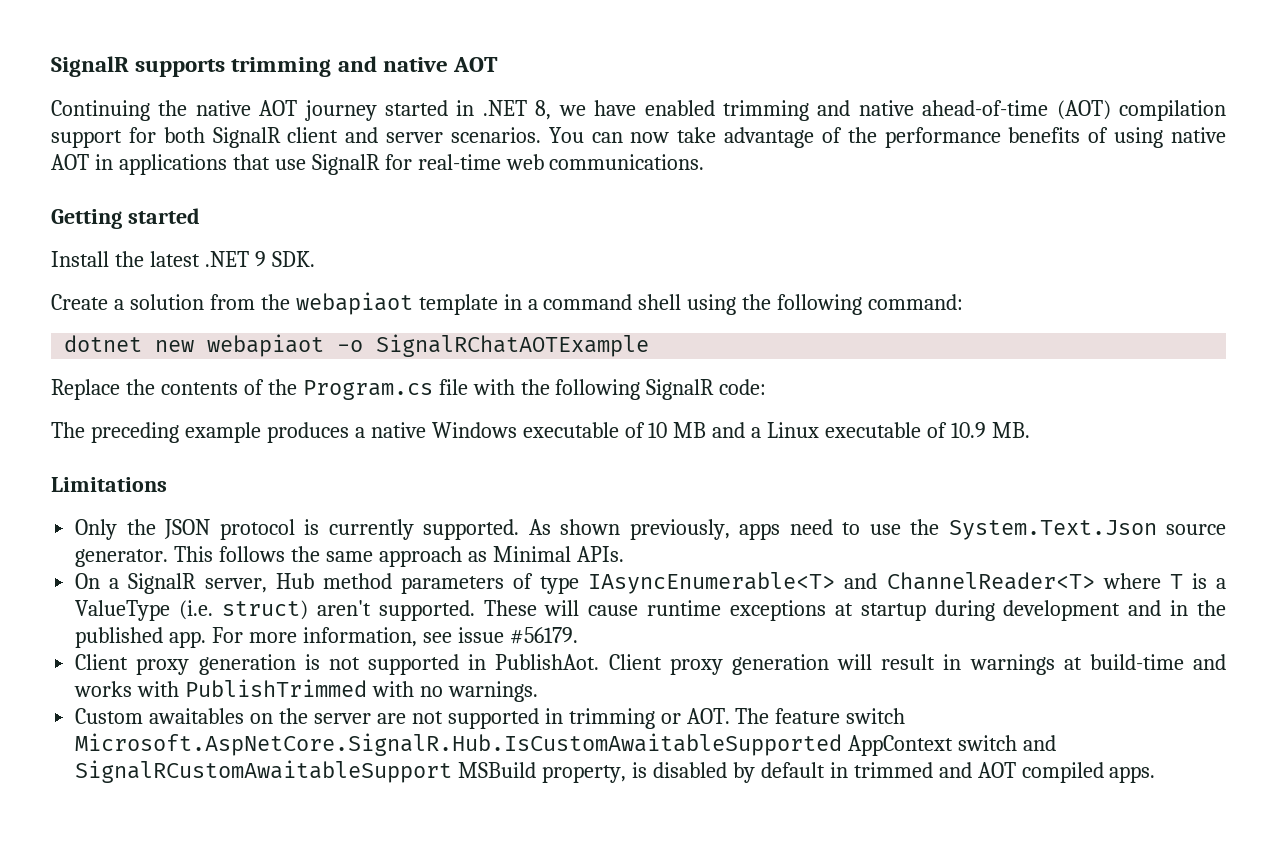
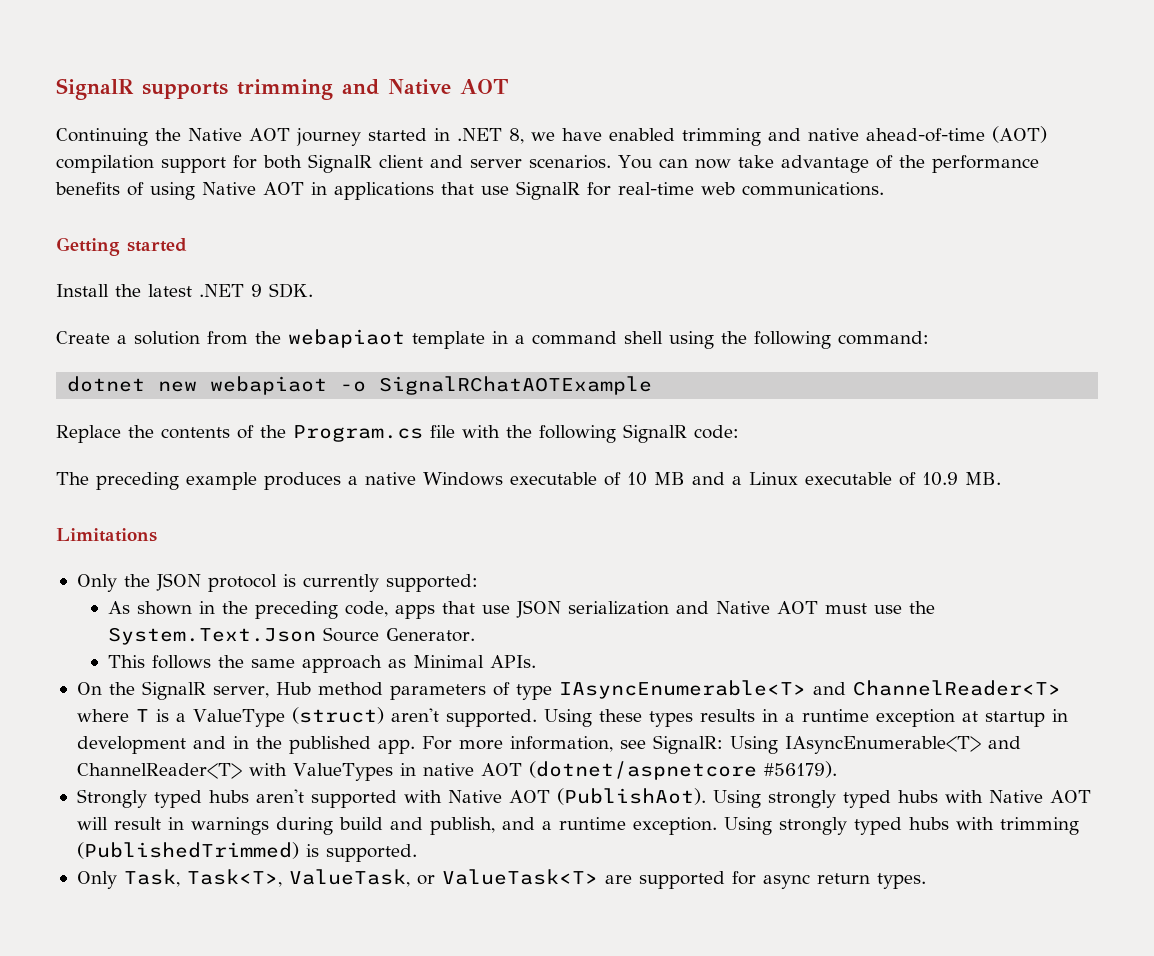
- SignalR supports trimming and native AOT
+ SignalR supports trimming and Native AOT
- Continuing the native AOT journey started in .NET 8, we have enabled trimming and native ahead-of-time (AOT) compilation support for both SignalR client and server scenarios.
+ Continuing the Native AOT journey started in .NET 8, we have enabled trimming and native ahead-of-time (AOT) compilation support for both SignalR client and server scenarios.
- You can now take advantage of the performance benefits of using native AOT in applications that use SignalR for real-time web communications.
+ You can now take advantage of the performance benefits of using Native AOT in applications that use SignalR for real-time web communications.
- Only the JSON protocol is currently supported. As shown previously, apps need to use the System.Text.Json source generator. This follows the same approach as Minimal APIs.
+ Only the JSON protocol is currently supported:
+ As shown in the preceding code, apps that use JSON serialization and Native AOT must use the System.Text.Json Source Generator.
+ This follows the same approach as Minimal APIs.
- On a SignalR server, Hub method parameters of type IAsyncEnumerable<T> and ChannelReader<T> where T is a ValueType (i.e. struct) aren't supported. These will cause runtime exceptions at startup during development and in the published app.
+ On the SignalR server, Hub method parameters of type IAsyncEnumerable<T> and ChannelReader<T> where T is a ValueType (struct) aren't supported. Using these types results in a runtime exception at startup in development and in the published app.
- For more information, see issue #56179.
- Client proxy generation is not supported in PublishAot. Client proxy generation will result in warnings at build-time and works with PublishTrimmed with no warnings.
- Custom awaitables on the server are not supported in trimming or AOT. The feature switch Microsoft.AspNetCore.SignalR.Hub.IsCustomAwaitableSupported AppContext switch and SignalRCustomAwaitableSupport MSBuild property, is disabled by default in trimmed and AOT compiled apps.
+ For more information, see SignalR: Using IAsyncEnumerable<T> and ChannelReader<T> with ValueTypes in native AOT (dotnet/aspnetcore #56179).
+ Strongly typed hubs aren't supported with Native AOT (PublishAot). Using strongly typed hubs with Native AOT will result in warnings during build and publish, and a runtime exception. Using strongly typed hubs with trimming (PublishedTrimmed) is supported.
+ Only Task, Task<T>, ValueTask, or ValueTask<T> are supported for async return types.

